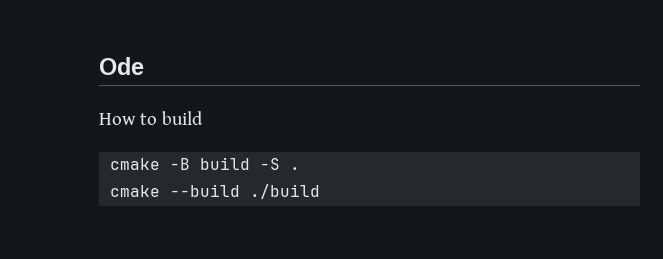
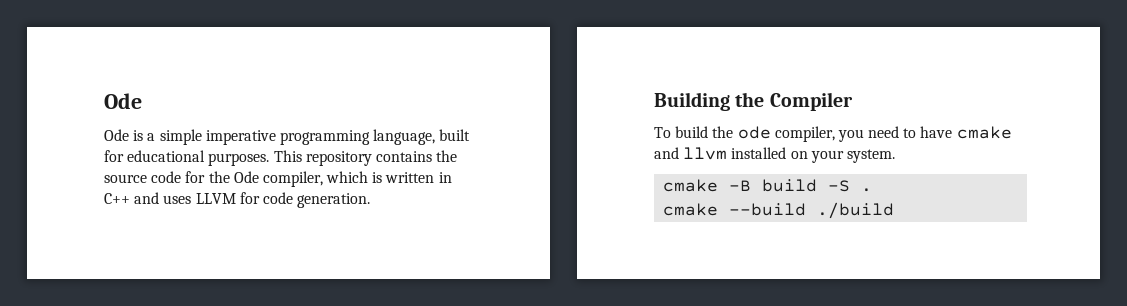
- How to build
+ Ode is a simple imperative programming language, built for educational purposes. This repository contains the source code for the Ode compiler, which is written in C++ and uses LLVM for code generation.
+ Building the Compiler
+ To build the ode compiler, you need to have cmake and llvm installed on your system.

